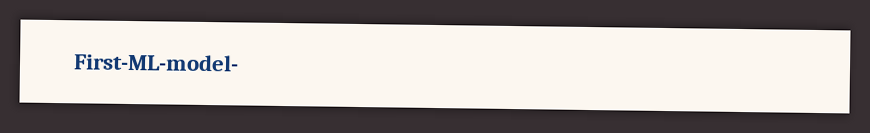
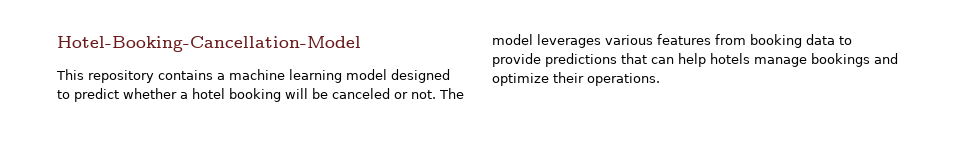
- First-ML-model-
+ Hotel-Booking-Cancellation-Model
+ This repository contains a machine learning model designed to predict whether a hotel booking will be canceled or not. The model leverages various features from booking data to provide predictions that can help hotels manage bookings and optimize their operations.

